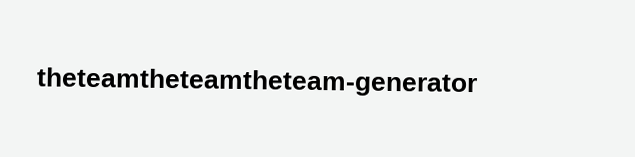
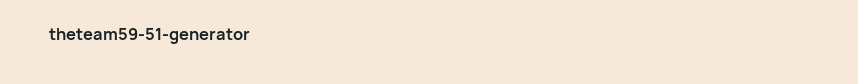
- theteamtheteamtheteam-generator
+ theteam59-51-generator

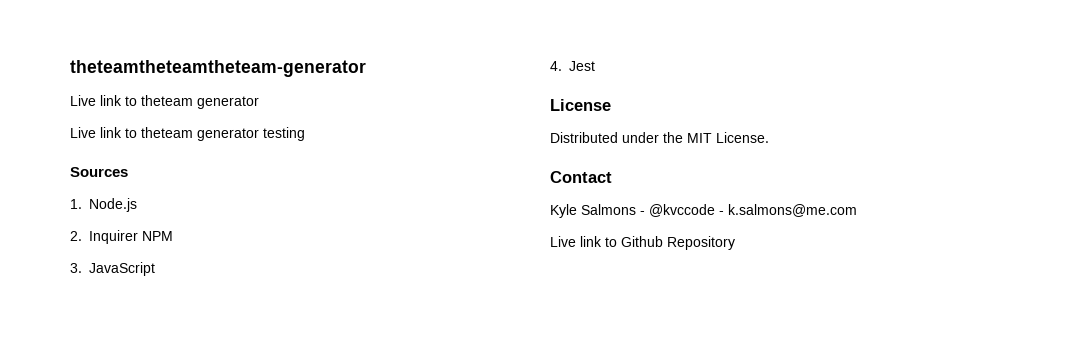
- theteam59-51-generator
+ theteamtheteamtheteam-generator
+ Live link to theteam generator
+ Live link to theteam generator testing
+ Sources
+ 1. Node.js
+ 2. Inquirer NPM
+ 3. JavaScript
+ 4. Jest
+ License
+ Distributed under the MIT License.
+ Contact
+ Kyle Salmons - @kvccode - k.salmons@me.com
+ Live link to Github Repository

